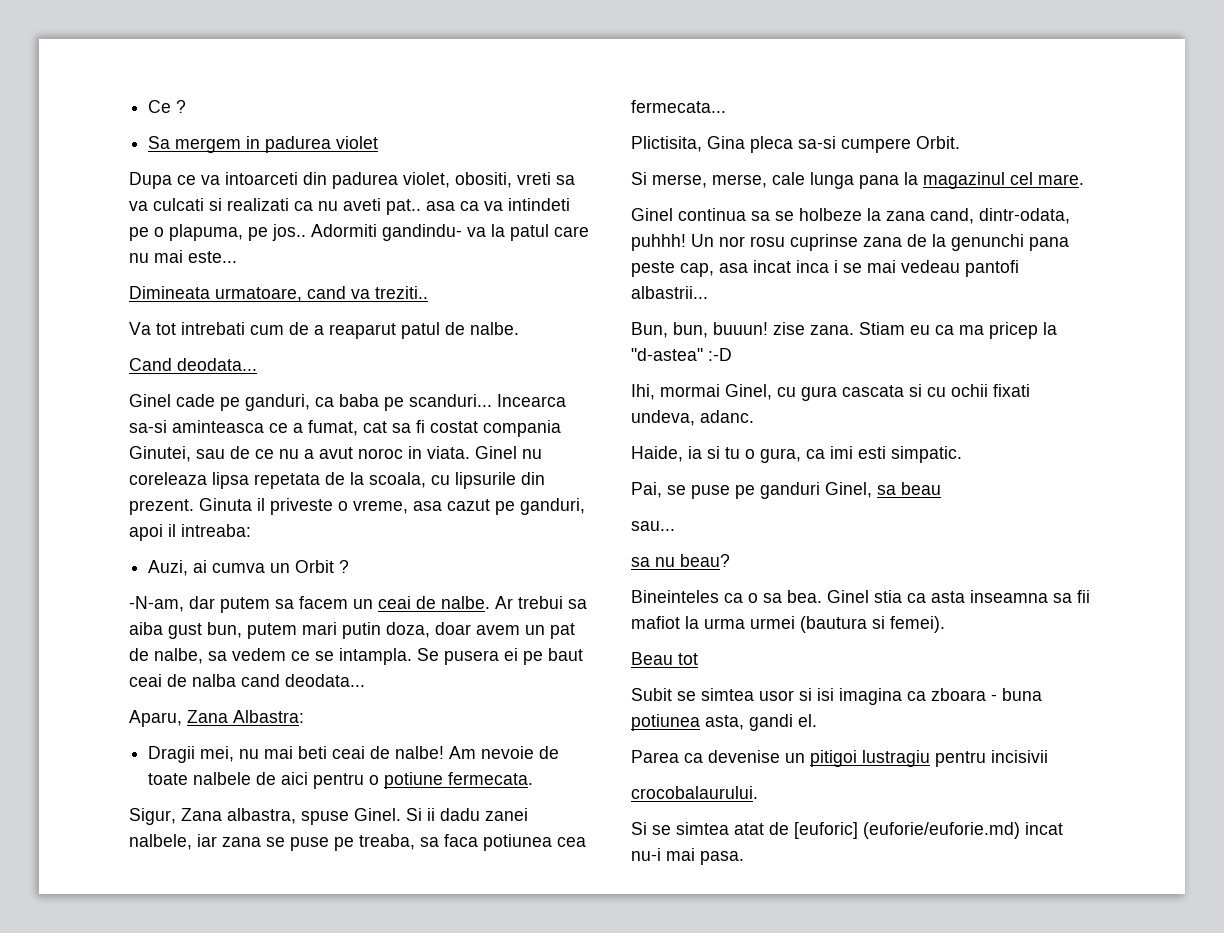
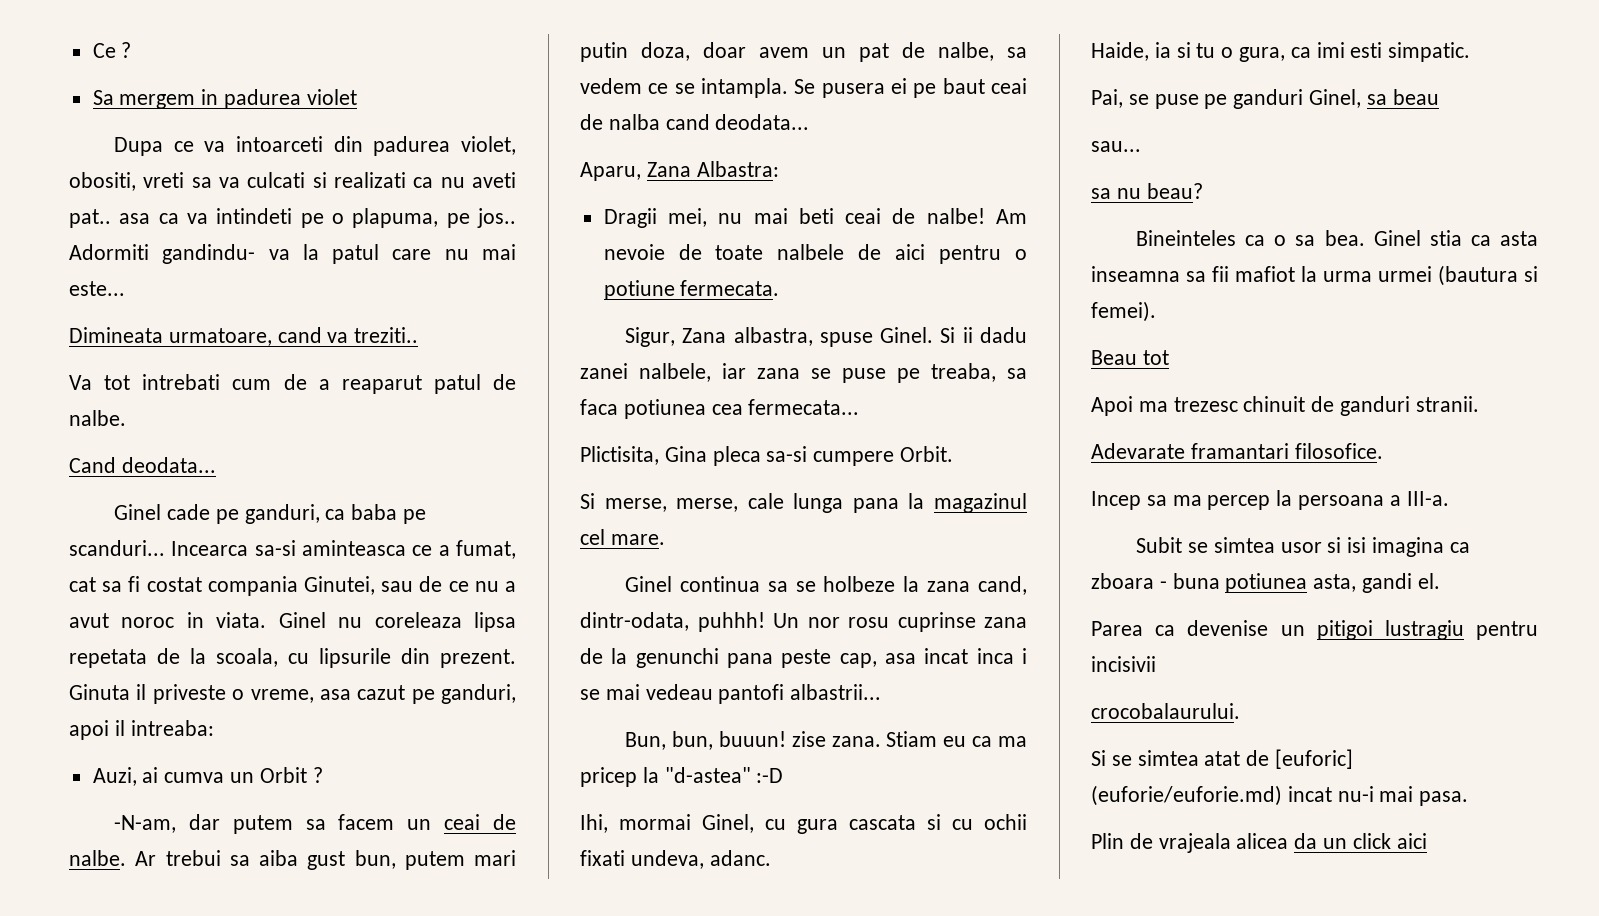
+ Apoi ma trezesc chinuit de ganduri stranii.
+ Adevarate framantari filosofice.
+ Incep sa ma percep la persoana a III-a.
+ Plin de vrajeala alicea da un click aici

